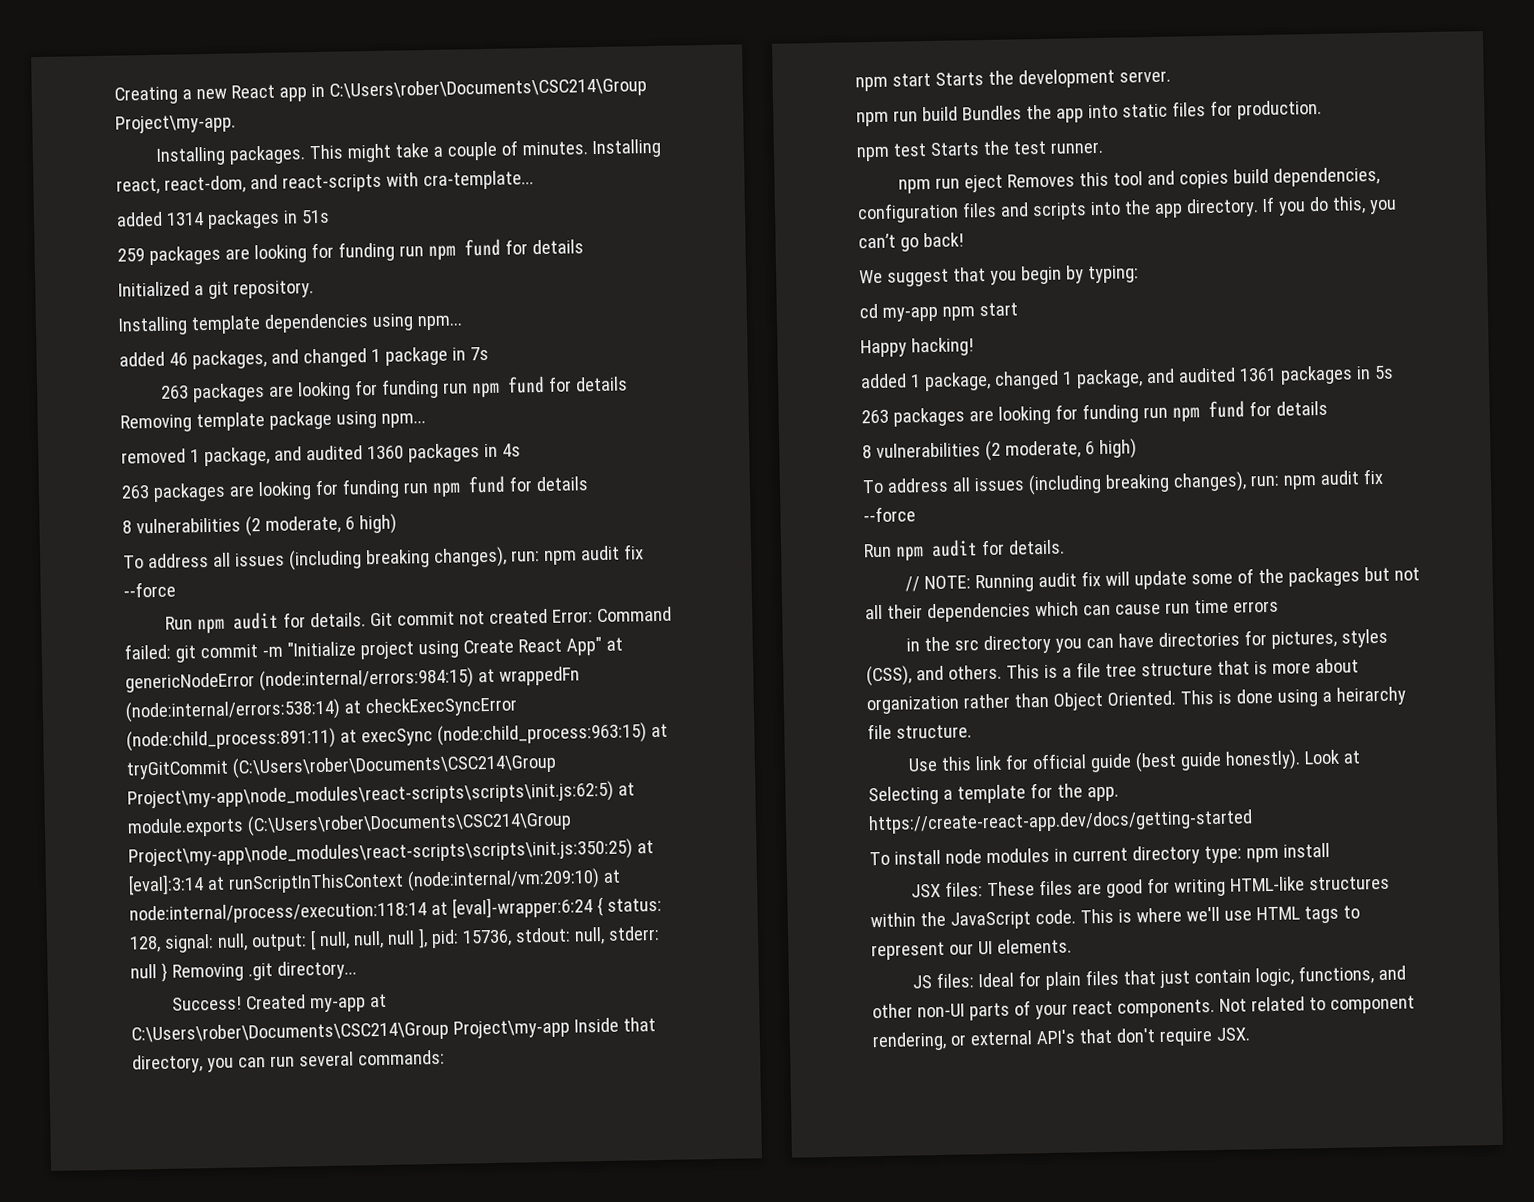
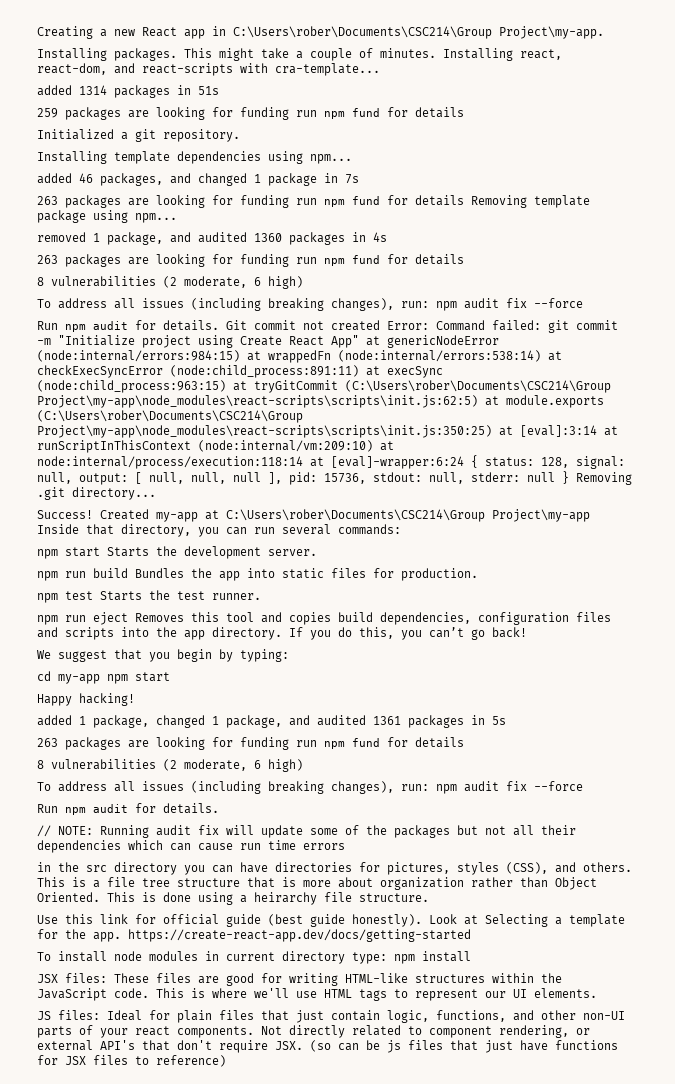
- Not related to component rendering, or external API's that don't require JSX.
+ Not directly related to component rendering, or external API's that don't require JSX. (so can be js files that just have functions for JSX files to reference)

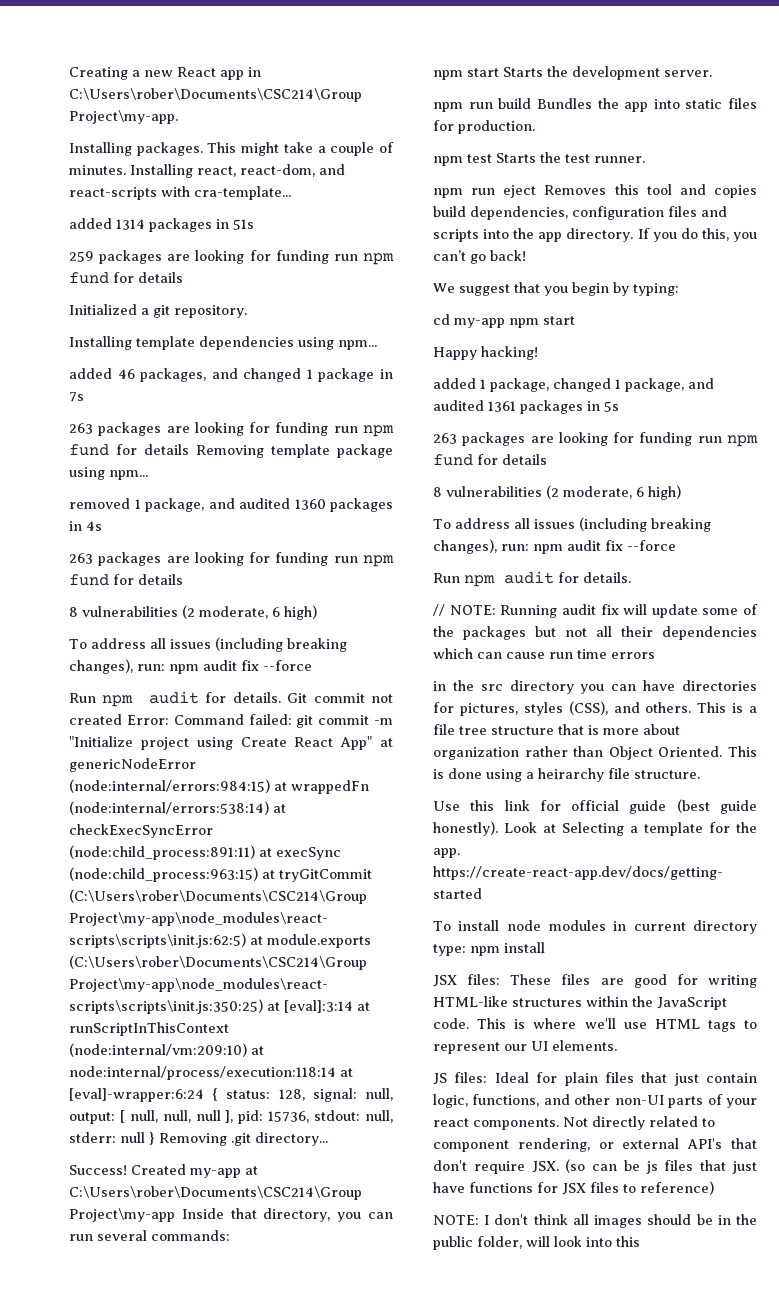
+ NOTE: I don't think all images should be in the public folder, will look into this

